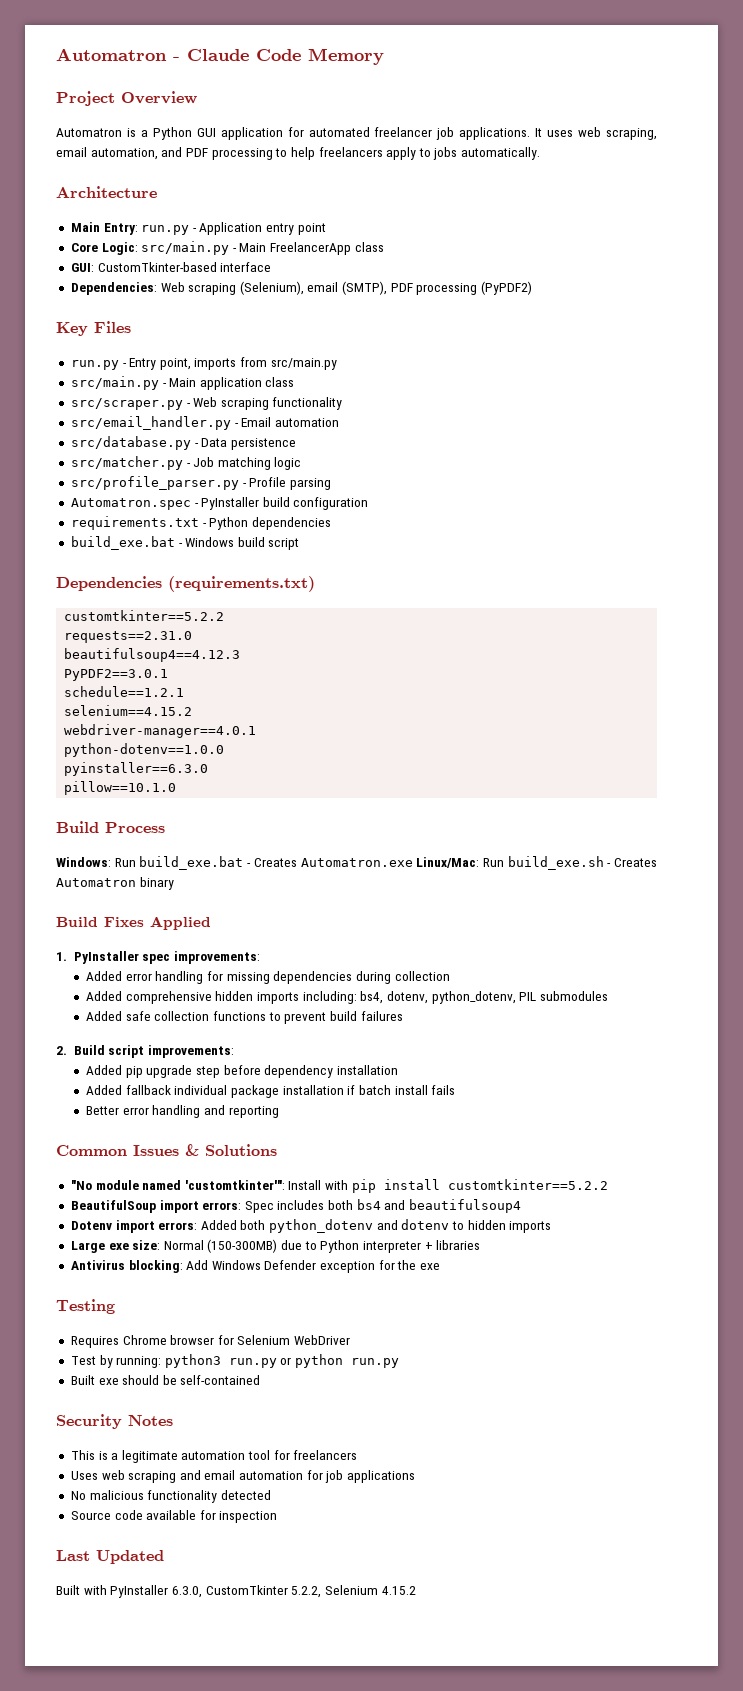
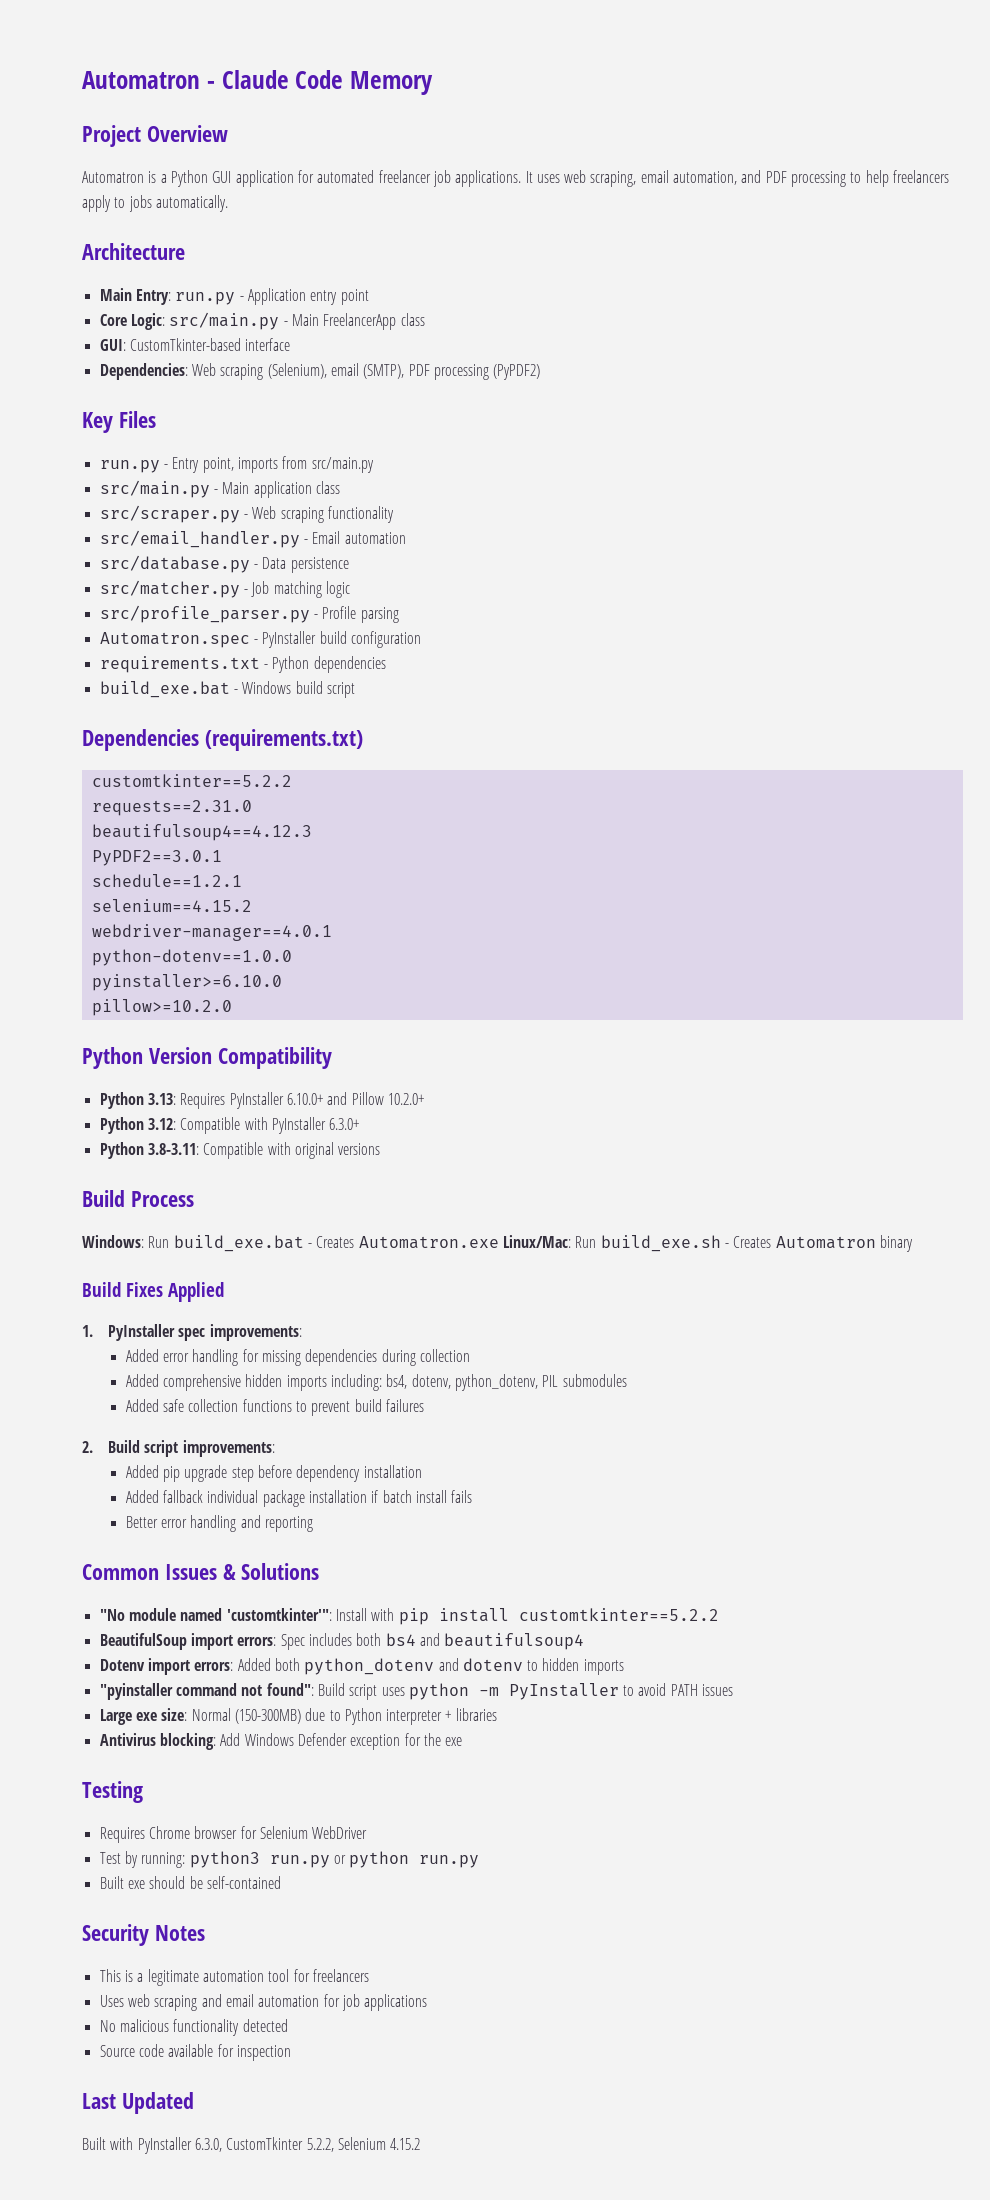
- pyinstaller==6.3.0
- pillow==10.1.0
+ pyinstaller>=6.10.0
+ pillow>=10.2.0
+ Python Version Compatibility
+ Python 3.13: Requires PyInstaller 6.10.0+ and Pillow 10.2.0+
+ Python 3.12: Compatible with PyInstaller 6.3.0+
+ Python 3.8-3.11: Compatible with original versions
+ "pyinstaller command not found": Build script uses python -m PyInstaller to avoid PATH issues

